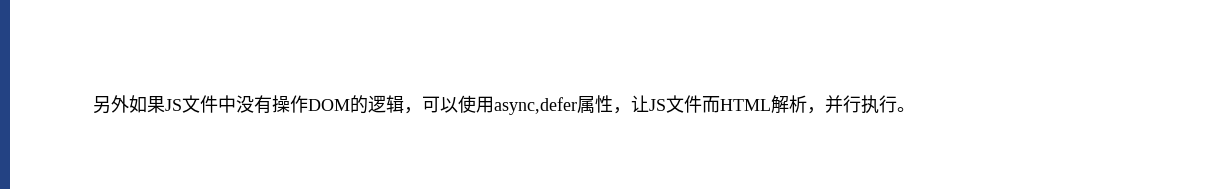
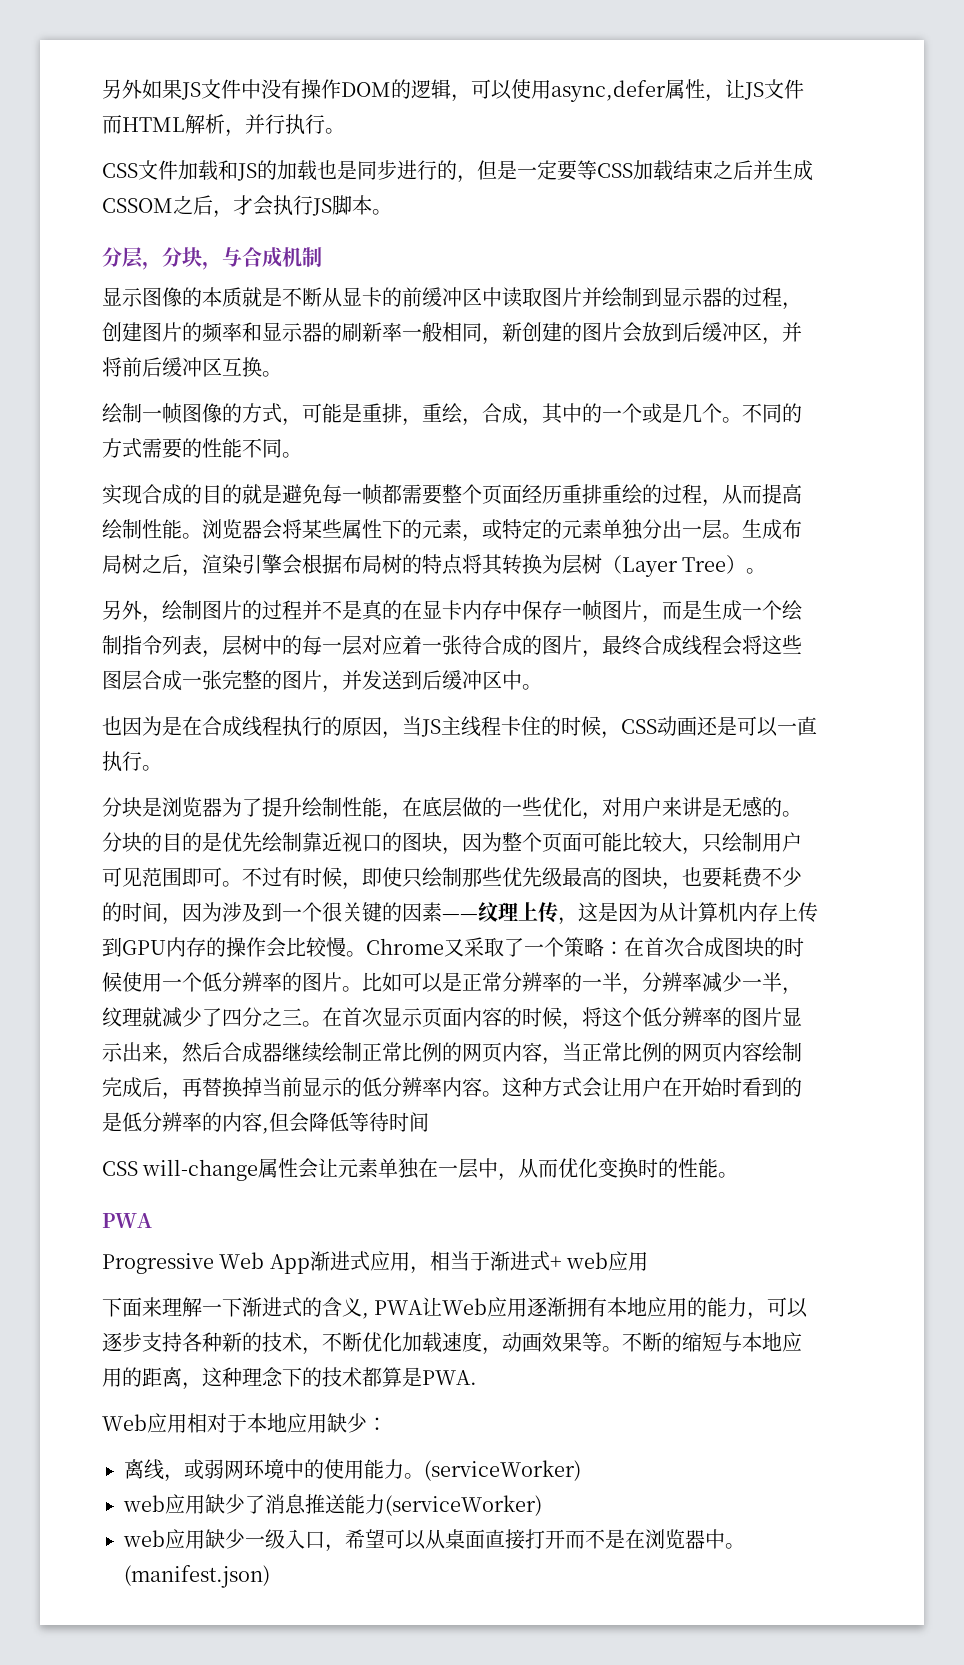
+ CSS文件加载和JS的加载也是同步进行的，但是一定要等CSS加载结束之后并生成CSSOM之后，才会执行JS脚本。
+ 分层，分块，与合成机制
+ 显示图像的本质就是不断从显卡的前缓冲区中读取图片并绘制到显示器的过程，创建图片的频率和显示器的刷新率一般相同，新创建的图片会放到后缓冲区，并将前后缓冲区互换。
+ 绘制一帧图像的方式，可能是重排，重绘，合成，其中的一个或是几个。不同的方式需要的性能不同。
+ 实现合成的目的就是避免每一帧都需要整个页面经历重排重绘的过程，从而提高绘制性能。浏览器会将某些属性下的元素，或特定的元素单独分出一层。生成布局树之后，渲染引擎会根据布局树的特点将其转换为层树（Layer Tree）。
+ 另外，绘制图片的过程并不是真的在显卡内存中保存一帧图片，而是生成一个绘制指令列表，层树中的每一层对应着一张待合成的图片，最终合成线程会将这些图层合成一张完整的图片，并发送到后缓冲区中。
+ 也因为是在合成线程执行的原因，当JS主线程卡住的时候，CSS动画还是可以一直执行。
+ 分块是浏览器为了提升绘制性能，在底层做的一些优化，对用户来讲是无感的。分块的目的是优先绘制靠近视口的图块，因为整个页面可能比较大，只绘制用户可见范围即可。不过有时候，即使只绘制那些优先级最高的图块，也要耗费不少的时间，因为涉及到一个很关键的因素——纹理上传，这是因为从计算机内存上传到GPU内存的操作会比较慢。Chrome又采取了一个策略：在首次合成图块的时候使用一个低分辨率的图片。比如可以是正常分辨率的一半，分辨率减少一半，纹理就减少了四分之三。在首次显示页面内容的时候，将这个低分辨率的图片显示出来，然后合成器继续绘制正常比例的网页内容，当正常比例的网页内容绘制完成后，再替换掉当前显示的低分辨率内容。这种方式会让用户在开始时看到的是低分辨率的内容,但会降低等待时间
+ CSS will-change属性会让元素单独在一层中，从而优化变换时的性能。
+ PWA
+ Progressive Web App渐进式应用，相当于渐进式+ web应用
+ 下面来理解一下渐进式的含义, PWA让Web应用逐渐拥有本地应用的能力，可以逐步支持各种新的技术，不断优化加载速度，动画效果等。不断的缩短与本地应用的距离，这种理念下的技术都算是PWA.
+ Web应用相对于本地应用缺少：
+ 离线，或弱网环境中的使用能力。(serviceWorker)
+ web应用缺少了消息推送能力(serviceWorker)
+ web应用缺少一级入口，希望可以从桌面直接打开而不是在浏览器中。(manifest.json)

